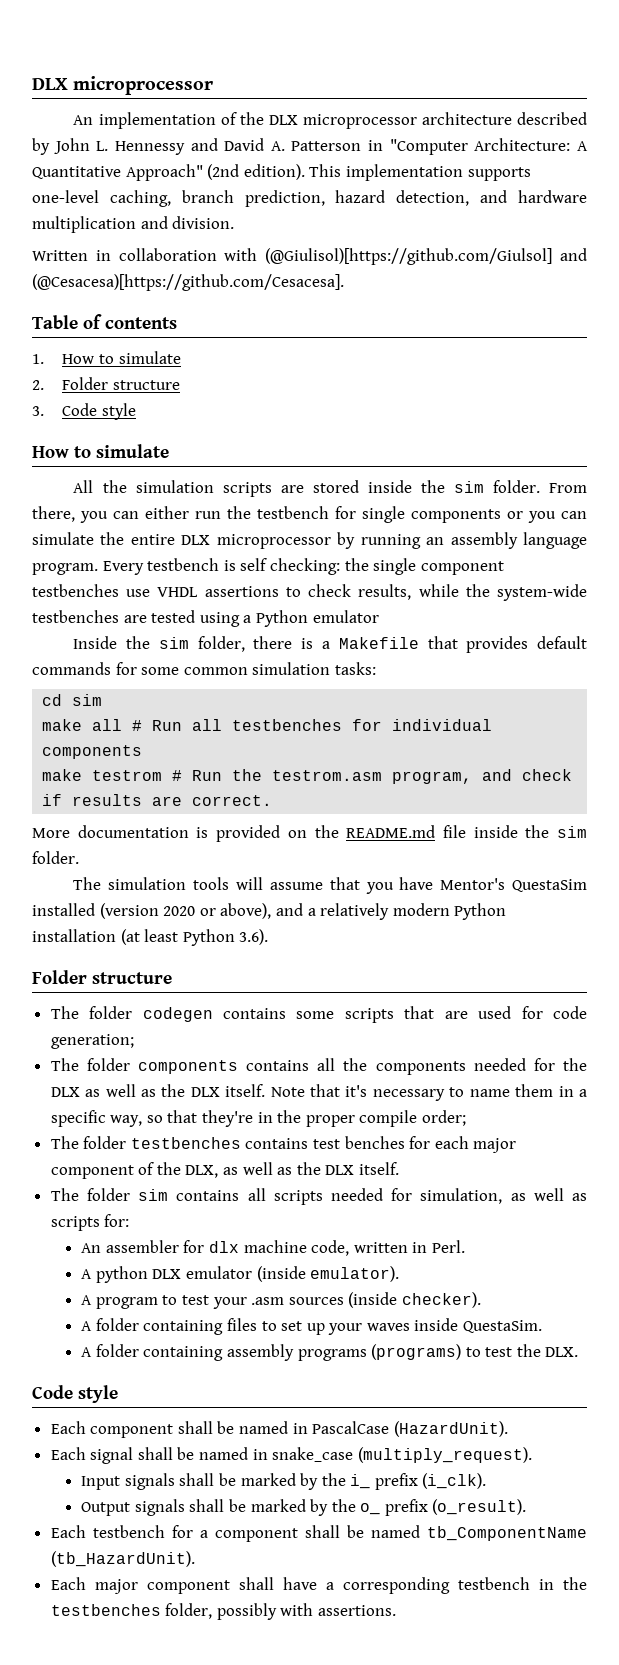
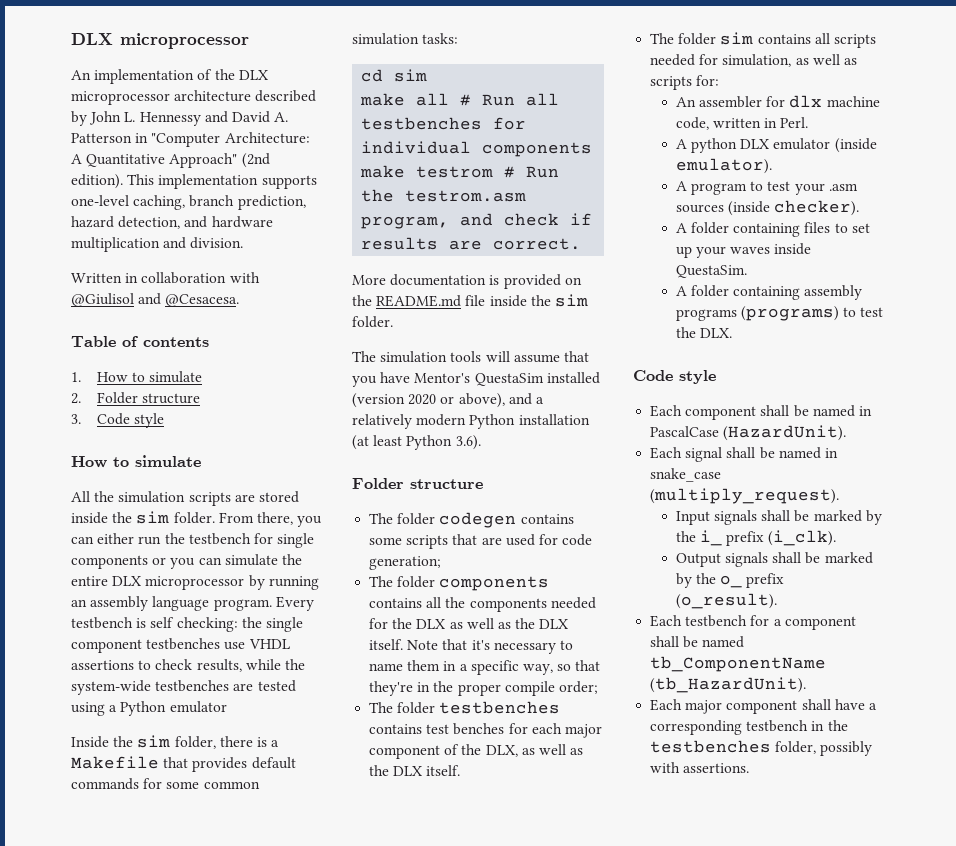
- Written in collaboration with (@Giulisol)[https://github.com/Giulsol] and (@Cesacesa)[https://github.com/Cesacesa].
+ Written in collaboration with @Giulisol and @Cesacesa.

